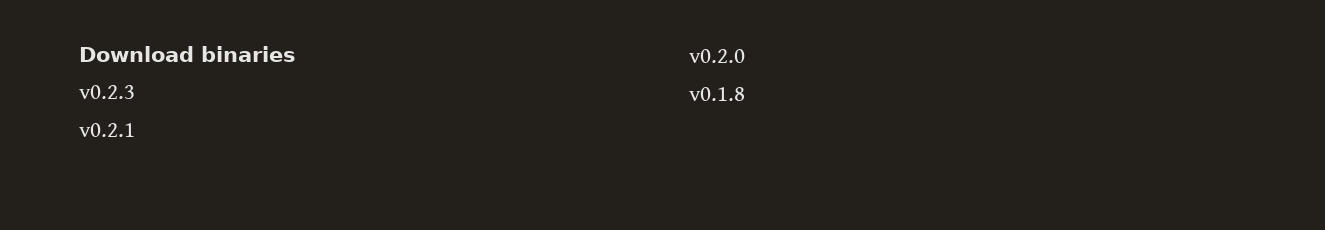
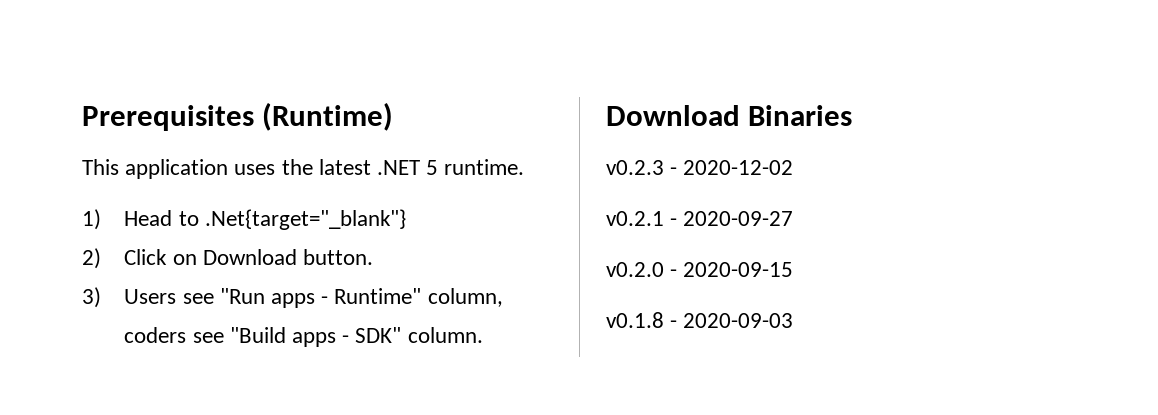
- Download binaries
+ Prerequisites (Runtime)
+ This application uses the latest .NET 5 runtime.
+ 1) Head to .Net{target="_blank"}
+ 2) Click on Download button.
+ 3) Users see "Run apps - Runtime" column, coders see "Build apps - SDK" column.
+ Download Binaries
- v0.2.3
+ v0.2.3 - 2020-12-02
- v0.2.1
+ v0.2.1 - 2020-09-27
- v0.2.0
+ v0.2.0 - 2020-09-15
- v0.1.8
+ v0.1.8 - 2020-09-03

